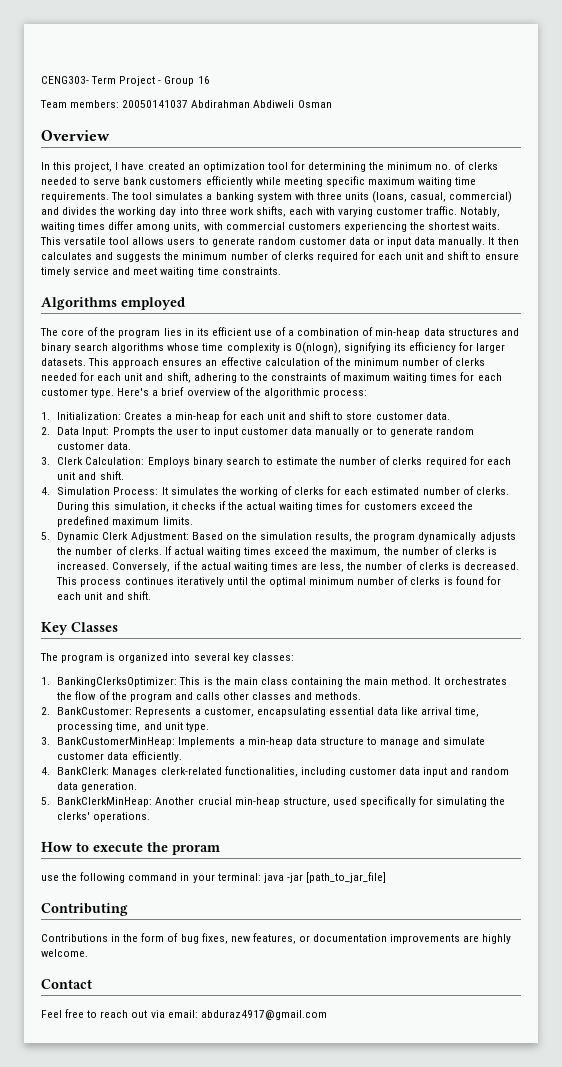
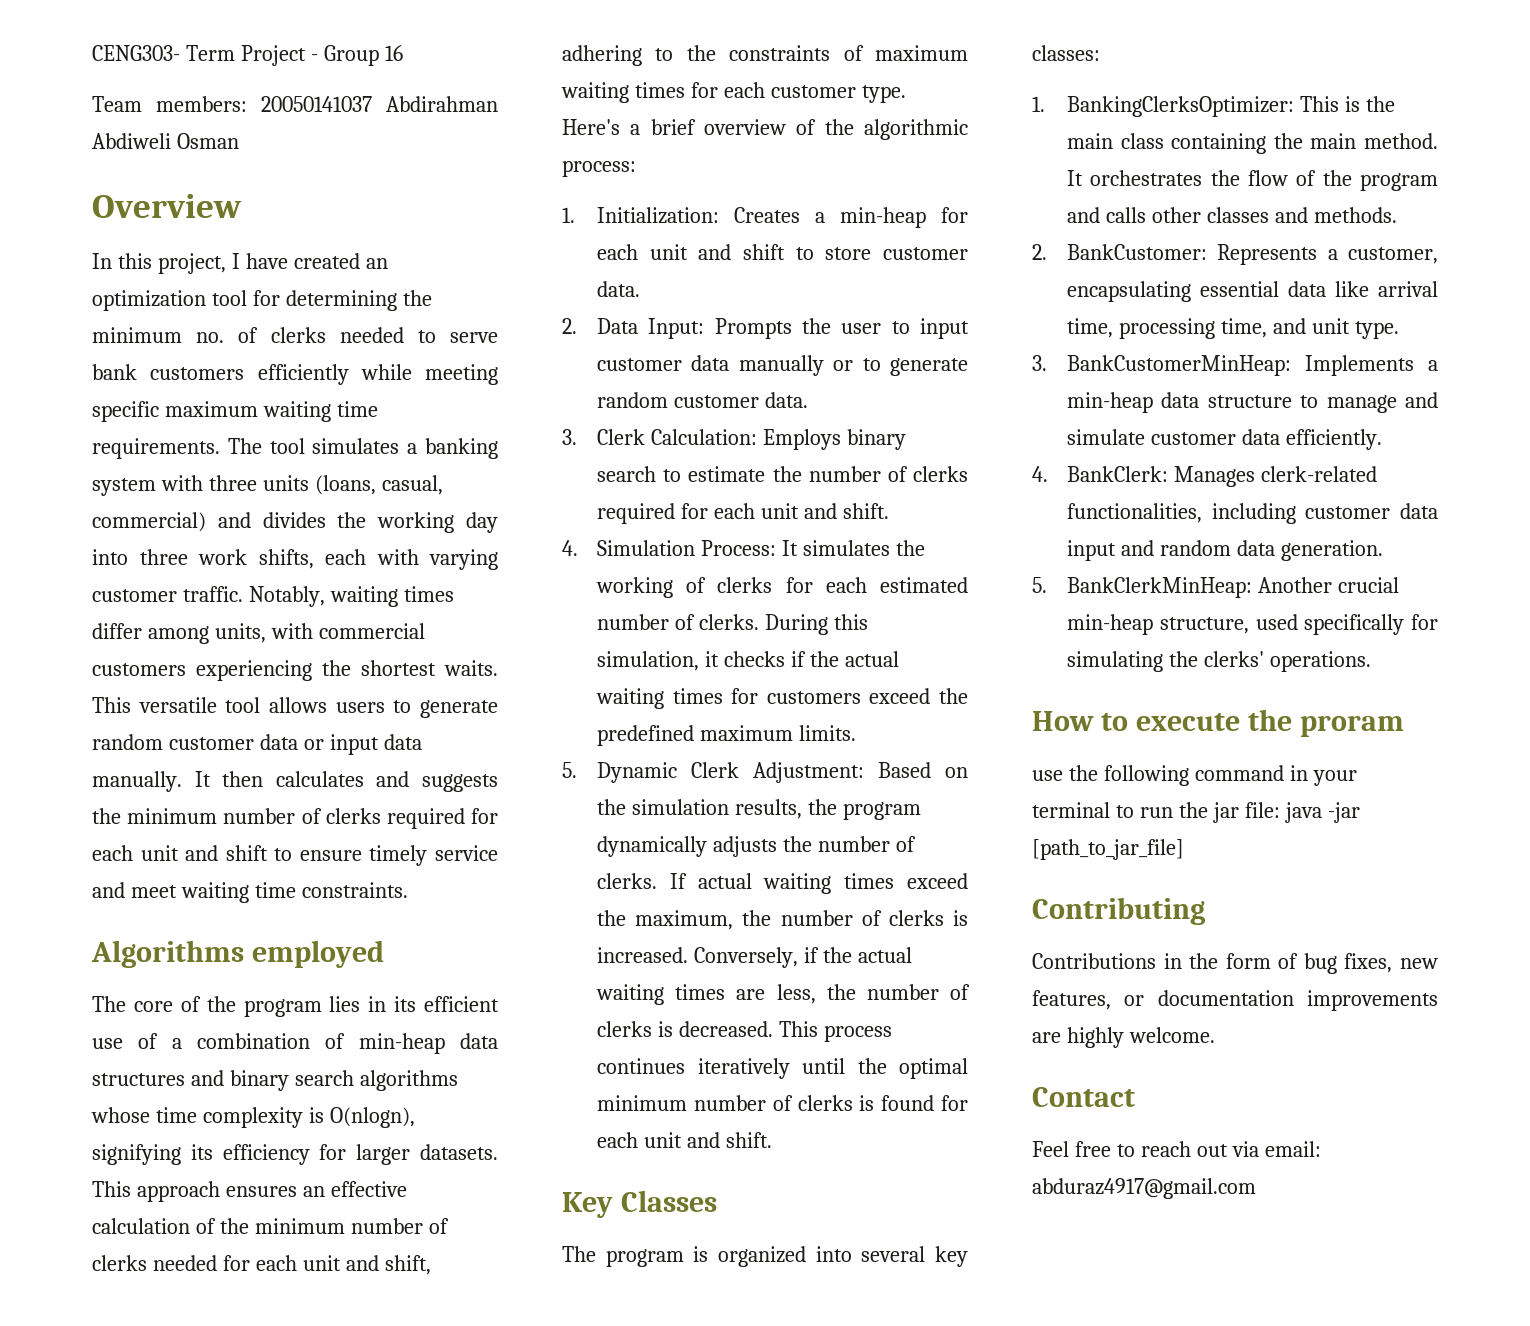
- use the following command in your terminal: java -jar [path_to_jar_file]
+ use the following command in your terminal to run the jar file: java -jar [path_to_jar_file]

